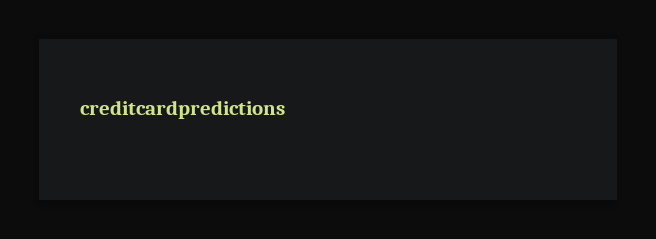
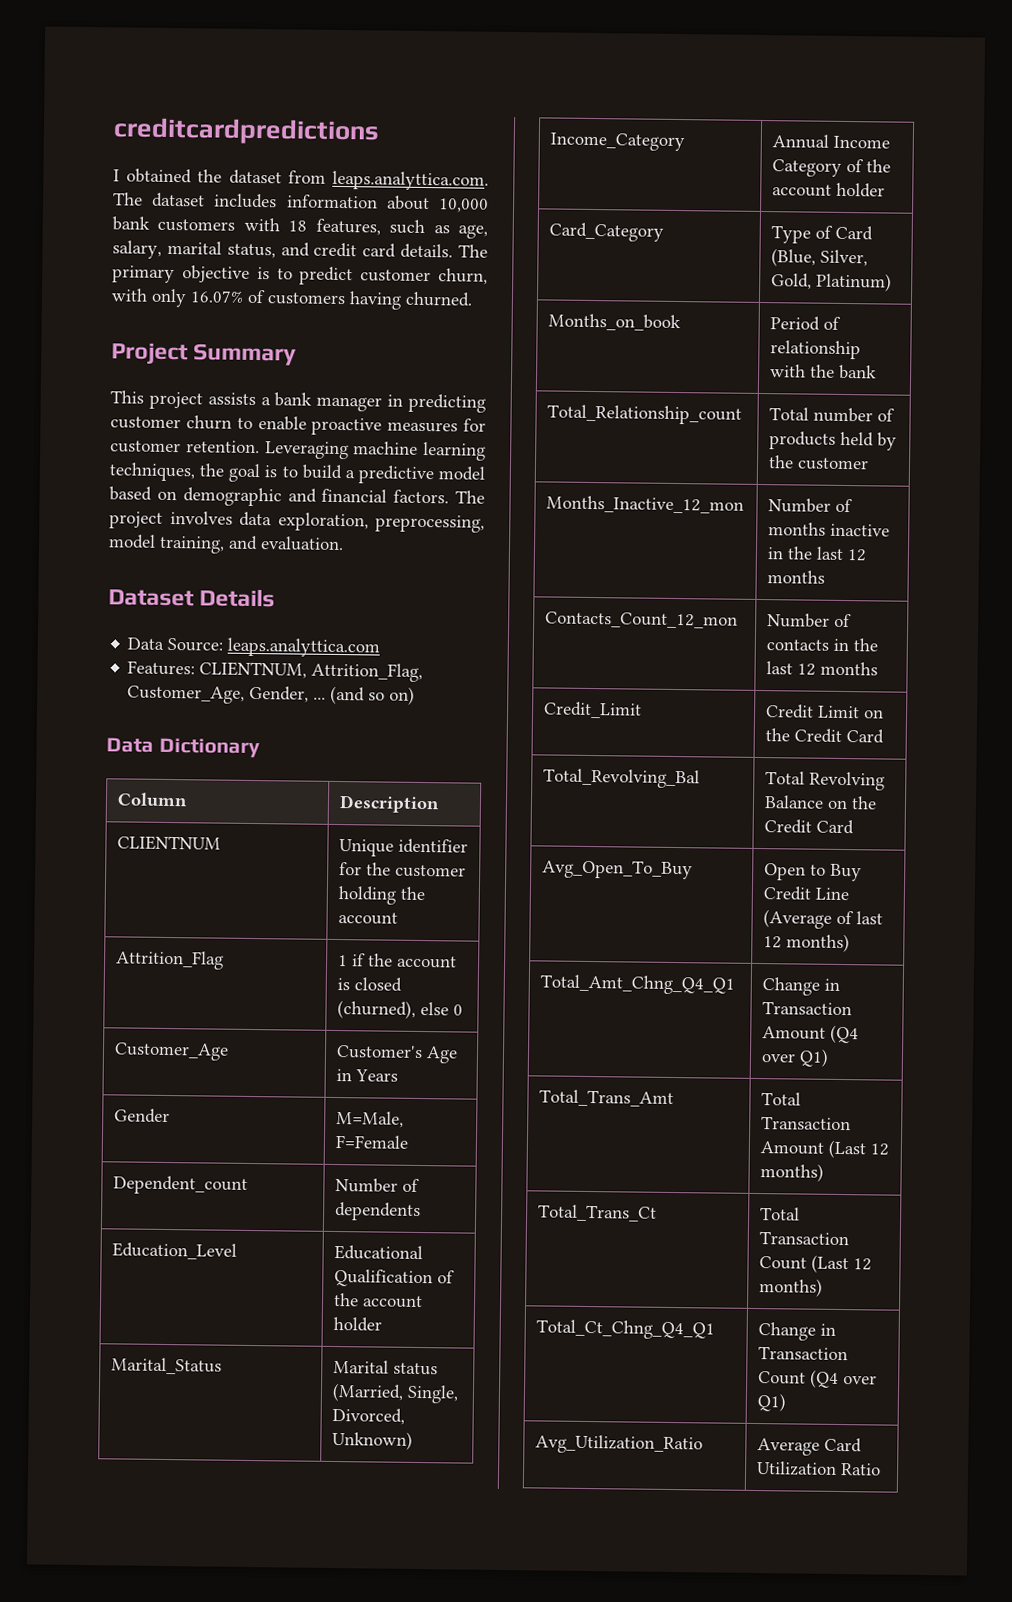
+ I obtained the dataset from leaps.analyttica.com. The dataset includes information about 10,000 bank customers with 18 features, such as age, salary, marital status, and credit card details. The primary objective is to predict customer churn, with only 16.07% of customers having churned.
+ Project Summary
+ This project assists a bank manager in predicting customer churn to enable proactive measures for customer retention. Leveraging machine learning techniques, the goal is to build a predictive model based on demographic and financial factors. The project involves data exploration, preprocessing, model training, and evaluation.
+ Dataset Details
+ Data Source: leaps.analyttica.com
+ Features: CLIENTNUM, Attrition_Flag, Customer_Age, Gender, ... (and so on)
+ Data Dictionary
+ Column | Description
+ CLIENTNUM | Unique identifier for the customer holding the account
+ Attrition_Flag | 1 if the account is closed (churned), else 0
+ Customer_Age | Customer's Age in Years
+ Gender | M=Male, F=Female
+ Dependent_count | Number of dependents
+ Education_Level | Educational Qualification of the account holder
+ Marital_Status | Marital status (Married, Single, Divorced, Unknown)
+ Income_Category | Annual Income Category of the account holder
+ Card_Category | Type of Card (Blue, Silver, Gold, Platinum)
+ Months_on_book | Period of relationship with the bank
+ Total_Relationship_count | Total number of products held by the customer
+ Months_Inactive_12_mon | Number of months inactive in the last 12 months
+ Contacts_Count_12_mon | Number of contacts in the last 12 months
+ Credit_Limit | Credit Limit on the Credit Card
+ Total_Revolving_Bal | Total Revolving Balance on the Credit Card
+ Avg_Open_To_Buy | Open to Buy Credit Line (Average of last 12 months)
+ Total_Amt_Chng_Q4_Q1 | Change in Transaction Amount (Q4 over Q1)
+ Total_Trans_Amt | Total Transaction Amount (Last 12 months)
+ Total_Trans_Ct | Total Transaction Count (Last 12 months)
+ Total_Ct_Chng_Q4_Q1 | Change in Transaction Count (Q4 over Q1)
+ Avg_Utilization_Ratio | Average Card Utilization Ratio

